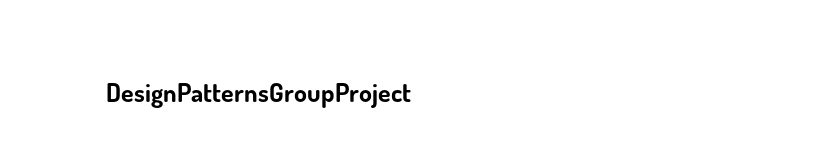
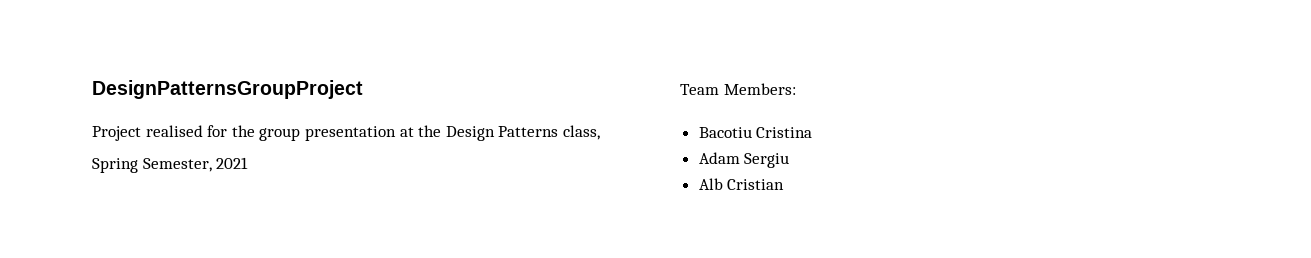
+ Project realised for the group presentation at the Design Patterns class,
+ Spring Semester, 2021
+ Team Members:
+ Bacotiu Cristina
+ Adam Sergiu
+ Alb Cristian

